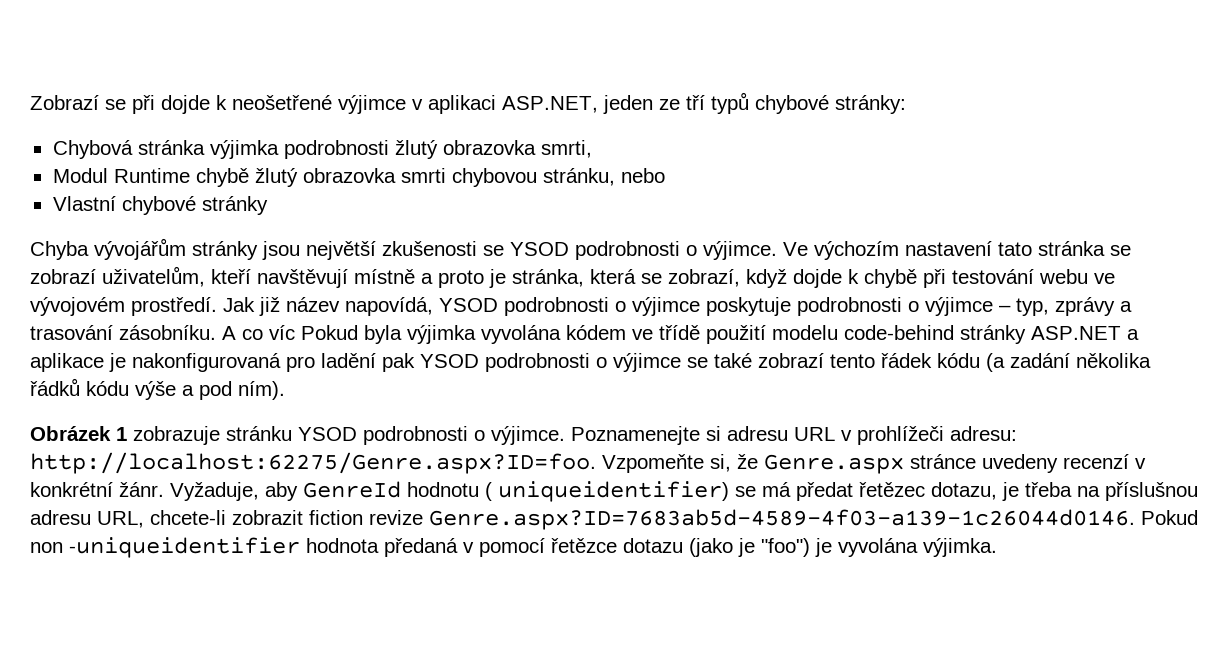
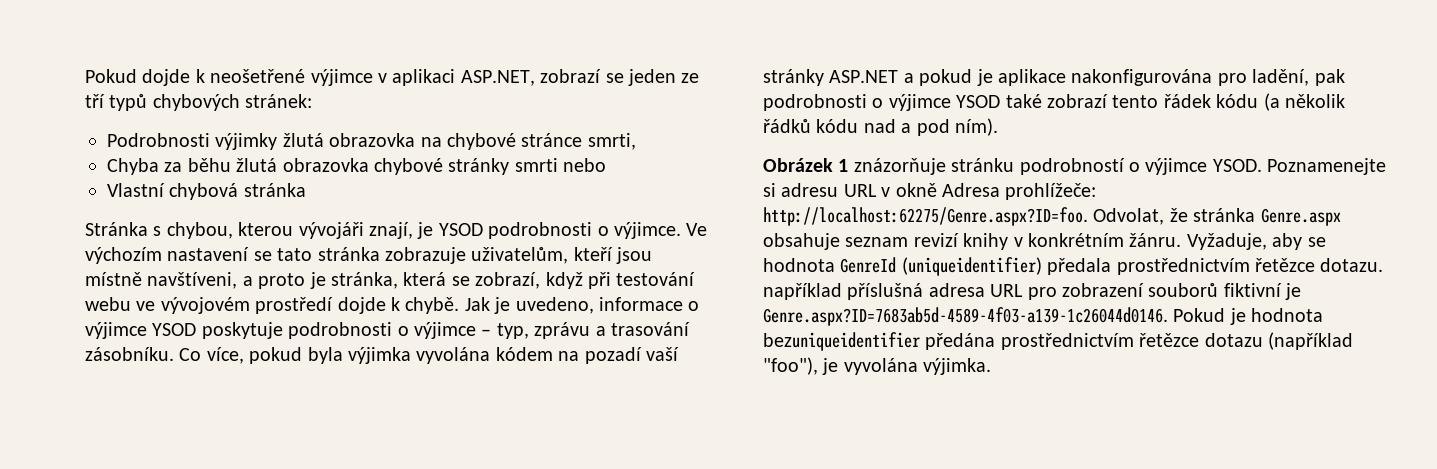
- Zobrazí se při dojde k neošetřené výjimce v aplikaci ASP.NET, jeden ze tří typů chybové stránky:
- Chybová stránka výjimka podrobnosti žlutý obrazovka smrti,
- Modul Runtime chybě žlutý obrazovka smrti chybovou stránku, nebo
- Vlastní chybové stránky
- Chyba vývojářům stránky jsou největší zkušenosti se YSOD podrobnosti o výjimce.
+ Pokud dojde k neošetřené výjimce v aplikaci ASP.NET, zobrazí se jeden ze tří typů chybových stránek:
+ Podrobnosti výjimky žlutá obrazovka na chybové stránce smrti,
+ Chyba za běhu žlutá obrazovka chybové stránky smrti nebo
+ Vlastní chybová stránka
+ Stránka s chybou, kterou vývojáři znají, je YSOD podrobnosti o výjimce.
- Ve výchozím nastavení tato stránka se zobrazí uživatelům, kteří navštěvují místně a proto je stránka, která se zobrazí, když dojde k chybě při testování webu ve vývojovém prostředí. Jak již název napovídá, YSOD podrobnosti o výjimce poskytuje podrobnosti o výjimce – typ, zprávy a trasování zásobníku.
+ Ve výchozím nastavení se tato stránka zobrazuje uživatelům, kteří jsou místně navštíveni, a proto je stránka, která se zobrazí, když při testování webu ve vývojovém prostředí dojde k chybě. Jak je uvedeno, informace o výjimce YSOD poskytuje podrobnosti o výjimce – typ, zprávu a trasování zásobníku.
- A co víc Pokud byla výjimka vyvolána kódem ve třídě použití modelu code-behind stránky ASP.NET a aplikace je nakonfigurovaná pro ladění pak YSOD podrobnosti o výjimce se také zobrazí tento řádek kódu (a zadání několika řádků kódu výše a pod ním).
+ Co více, pokud byla výjimka vyvolána kódem na pozadí vaší stránky ASP.NET a pokud je aplikace nakonfigurována pro ladění, pak podrobnosti o výjimce YSOD také zobrazí tento řádek kódu (a několik řádků kódu nad a pod ním).
- Obrázek 1 zobrazuje stránku YSOD podrobnosti o výjimce.
+ Obrázek 1 znázorňuje stránku podrobností o výjimce YSOD.
- Poznamenejte si adresu URL v prohlížeči adresu: http://localhost:62275/Genre.aspx?ID=foo. Vzpomeňte si, že Genre.aspx stránce uvedeny recenzí v konkrétní žánr. Vyžaduje, aby GenreId hodnotu ( uniqueidentifier) se má předat řetězec dotazu, je třeba na příslušnou adresu URL, chcete-li zobrazit fiction revize Genre.aspx?ID=7683ab5d-4589-4f03-a139-1c26044d0146. Pokud non -uniqueidentifier hodnota předaná v pomocí řetězce dotazu (jako je "foo") je vyvolána výjimka.
+ Poznamenejte si adresu URL v okně Adresa prohlížeče: http://localhost:62275/Genre.aspx?ID=foo. Odvolat, že stránka Genre.aspx obsahuje seznam revizí knihy v konkrétním žánru. Vyžaduje, aby se hodnota GenreId (uniqueidentifier) předala prostřednictvím řetězce dotazu. například příslušná adresa URL pro zobrazení souborů fiktivní je Genre.aspx?ID=7683ab5d-4589-4f03-a139-1c26044d0146. Pokud je hodnota bezuniqueidentifier předána prostřednictvím řetězce dotazu (například "foo"), je vyvolána výjimka.

